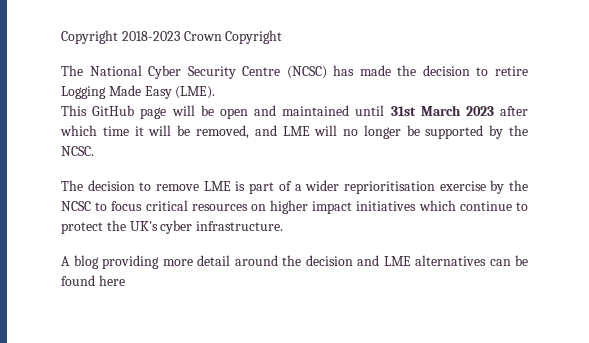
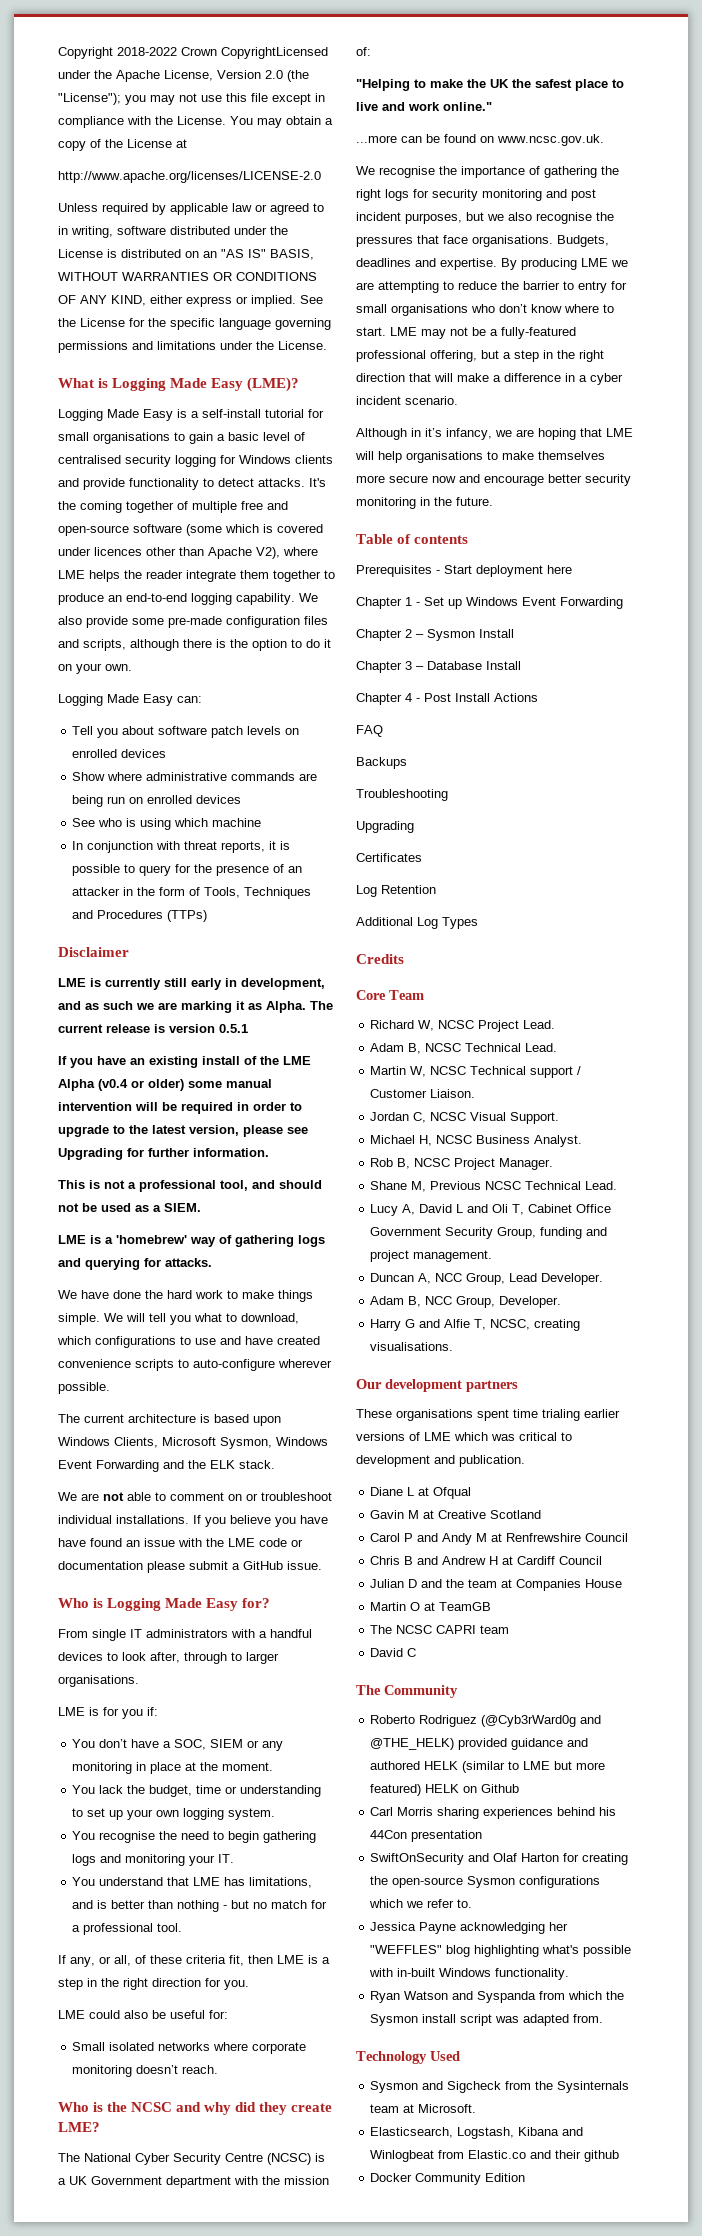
- Copyright 2018-2023 Crown Copyright
+ Copyright 2018-2022 Crown CopyrightLicensed under the Apache License, Version 2.0 (the "License"); you may not use this file except in compliance with the License. You may obtain a copy of the License at
+ http://www.apache.org/licenses/LICENSE-2.0
+ Unless required by applicable law or agreed to in writing, software distributed under the License is distributed on an "AS IS" BASIS, WITHOUT WARRANTIES OR CONDITIONS OF ANY KIND, either express or implied. See the License for the specific language governing permissions and limitations under the License.
+ What is Logging Made Easy (LME)?
+ Logging Made Easy is a self-install tutorial for small organisations to gain a basic level of centralised security logging for Windows clients and provide functionality to detect attacks. It's the coming together of multiple free and open-source software (some which is covered under licences other than Apache V2), where LME helps the reader integrate them together to produce an end-to-end logging capability. We also provide some pre-made configuration files and scripts, although there is the option to do it on your own.
+ Logging Made Easy can:
+ Tell you about software patch levels on enrolled devices
+ Show where administrative commands are being run on enrolled devices
+ See who is using which machine
+ In conjunction with threat reports, it is possible to query for the presence of an attacker in the form of Tools, Techniques and Procedures (TTPs)
+ Disclaimer
+ LME is currently still early in development, and as such we are marking it as Alpha. The current release is version 0.5.1
+ If you have an existing install of the LME Alpha (v0.4 or older) some manual intervention will be required in order to upgrade to the latest version, please see Upgrading for further information.
+ This is not a professional tool, and should not be used as a SIEM.
+ LME is a 'homebrew' way of gathering logs and querying for attacks.
+ We have done the hard work to make things simple. We will tell you what to download, which configurations to use and have created convenience scripts to auto-configure wherever possible.
+ The current architecture is based upon Windows Clients, Microsoft Sysmon, Windows Event Forwarding and the ELK stack.
+ We are not able to comment on or troubleshoot individual installations. If you believe you have have found an issue with the LME code or documentation please submit a GitHub issue.
+ Who is Logging Made Easy for?
+ From single IT administrators with a handful devices to look after, through to larger organisations.
+ LME is for you if:
+ You don’t have a SOC, SIEM or any monitoring in place at the moment.
+ You lack the budget, time or understanding to set up your own logging system.
+ You recognise the need to begin gathering logs and monitoring your IT.
+ You understand that LME has limitations, and is better than nothing - but no match for a professional tool.
+ If any, or all, of these criteria fit, then LME is a step in the right direction for you.
+ LME could also be useful for:
+ Small isolated networks where corporate monitoring doesn’t reach.
+ Who is the NCSC and why did they create LME?
- The National Cyber Security Centre (NCSC) has made the decision to retire Logging Made Easy (LME).
- This GitHub page will be open and maintained until 31st March 2023 after which time it will be removed, and LME will no longer be supported by the NCSC.
- The decision to remove LME is part of a wider reprioritisation exercise by the NCSC to focus critical resources on higher impact initiatives which continue to protect the UK's cyber infrastructure.
- A blog providing more detail around the decision and LME alternatives can be found here
+ The National Cyber Security Centre (NCSC) is a UK Government department with the mission of:
+ "Helping to make the UK the safest place to live and work online."
+ ...more can be found on www.ncsc.gov.uk.
+ We recognise the importance of gathering the right logs for security monitoring and post incident purposes, but we also recognise the pressures that face organisations. Budgets, deadlines and expertise. By producing LME we are attempting to reduce the barrier to entry for small organisations who don’t know where to start. LME may not be a fully-featured professional offering, but a step in the right direction that will make a difference in a cyber incident scenario.
+ Although in it’s infancy, we are hoping that LME will help organisations to make themselves more secure now and encourage better security monitoring in the future.
+ Table of contents
+ Prerequisites - Start deployment here
+ Chapter 1 - Set up Windows Event Forwarding
+ Chapter 2 – Sysmon Install
+ Chapter 3 – Database Install
+ Chapter 4 - Post Install Actions
+ FAQ
+ Backups
+ Troubleshooting
+ Upgrading
+ Certificates
+ Log Retention
+ Additional Log Types
+ Credits
+ Core Team
+ Richard W, NCSC Project Lead.
+ Adam B, NCSC Technical Lead.
+ Martin W, NCSC Technical support / Customer Liaison.
+ Jordan C, NCSC Visual Support.
+ Michael H, NCSC Business Analyst.
+ Rob B, NCSC Project Manager.
+ Shane M, Previous NCSC Technical Lead.
+ Lucy A, David L and Oli T, Cabinet Office Government Security Group, funding and project management.
+ Duncan A, NCC Group, Lead Developer.
+ Adam B, NCC Group, Developer.
+ Harry G and Alfie T, NCSC, creating visualisations.
+ Our development partners
+ These organisations spent time trialing earlier versions of LME which was critical to development and publication.
+ Diane L at Ofqual
+ Gavin M at Creative Scotland
+ Carol P and Andy M at Renfrewshire Council
+ Chris B and Andrew H at Cardiff Council
+ Julian D and the team at Companies House
+ Martin O at TeamGB
+ The NCSC CAPRI team
+ David C
+ The Community
+ Roberto Rodriguez (@Cyb3rWard0g and @THE_HELK) provided guidance and authored HELK (similar to LME but more featured) HELK on Github
+ Carl Morris sharing experiences behind his 44Con presentation
+ SwiftOnSecurity and Olaf Harton for creating the open-source Sysmon configurations which we refer to.
+ Jessica Payne acknowledging her "WEFFLES" blog highlighting what's possible with in-built Windows functionality.
+ Ryan Watson and Syspanda from which the Sysmon install script was adapted from.
+ Technology Used
+ Sysmon and Sigcheck from the Sysinternals team at Microsoft.
+ Elasticsearch, Logstash, Kibana and Winlogbeat from Elastic.co and their github
+ Docker Community Edition

